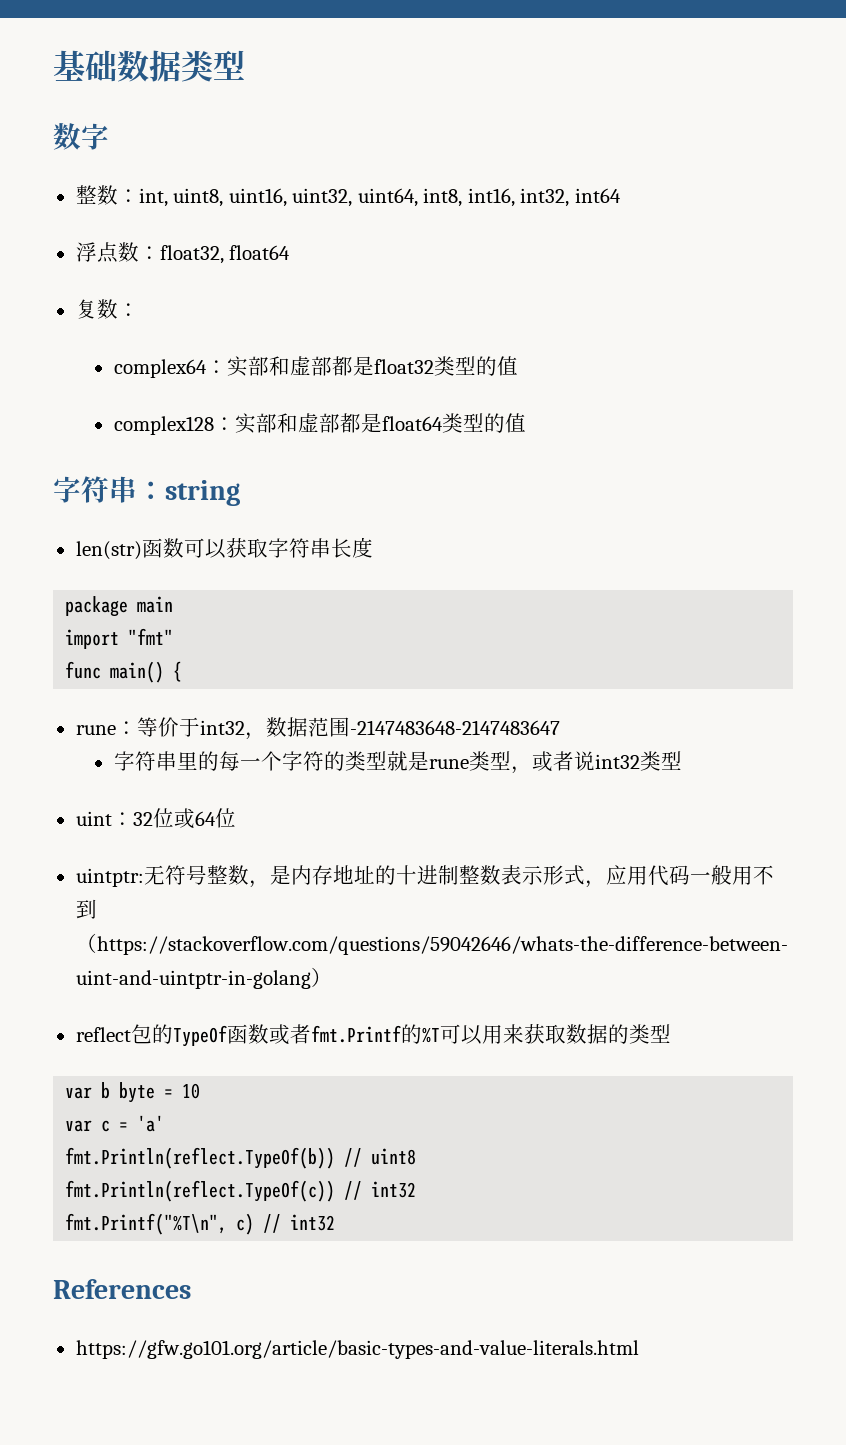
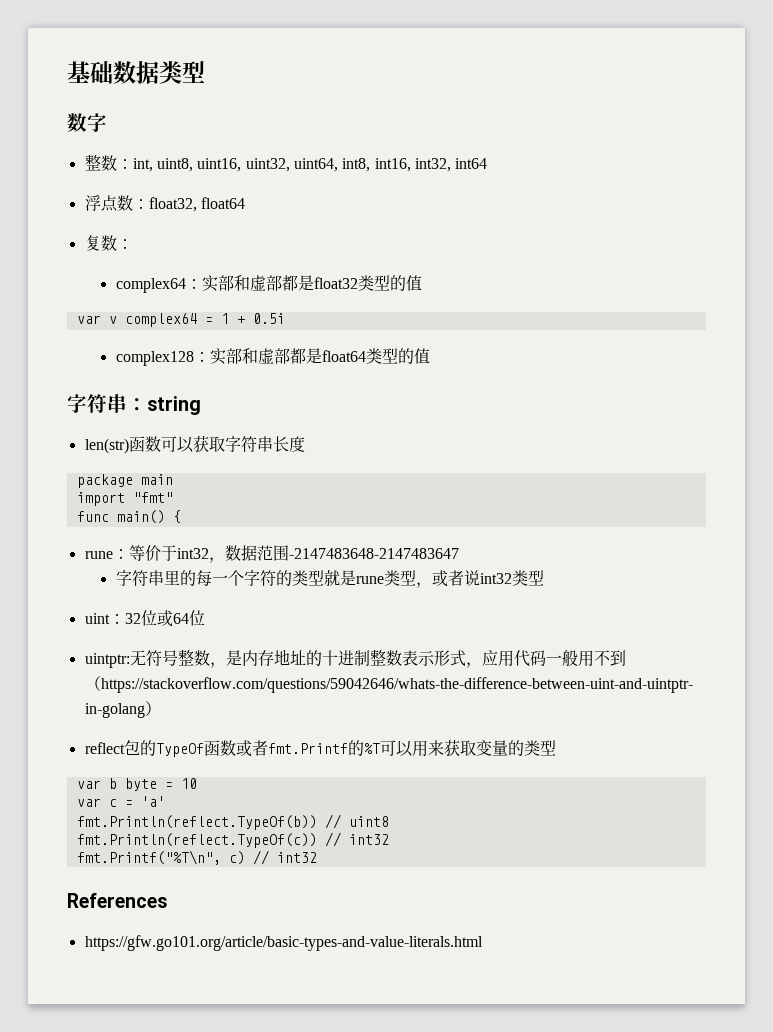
+ var v complex64 = 1 + 0.5i
- reflect包的TypeOf函数或者fmt.Printf的%T可以用来获取数据的类型
+ reflect包的TypeOf函数或者fmt.Printf的%T可以用来获取变量的类型

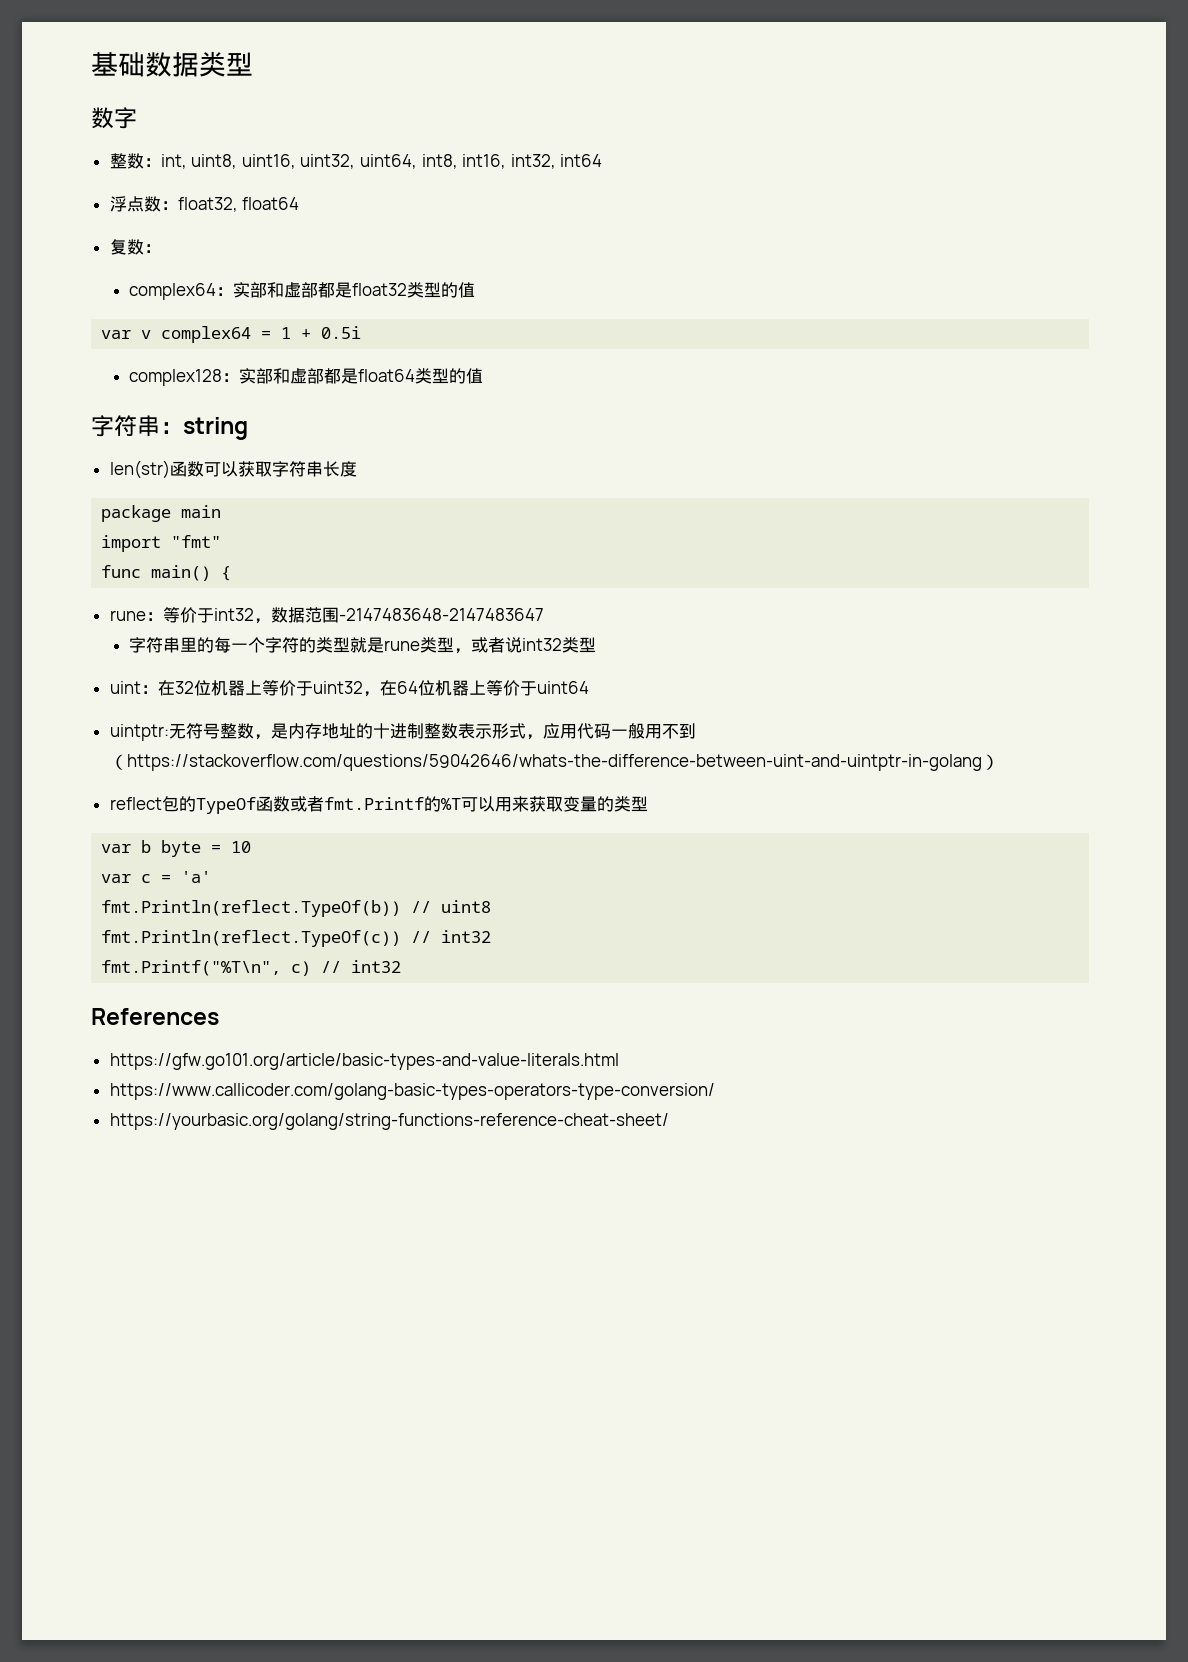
- uint：32位或64位
+ uint：在32位机器上等价于uint32，在64位机器上等价于uint64
+ https://www.callicoder.com/golang-basic-types-operators-type-conversion/
+ https://yourbasic.org/golang/string-functions-reference-cheat-sheet/

